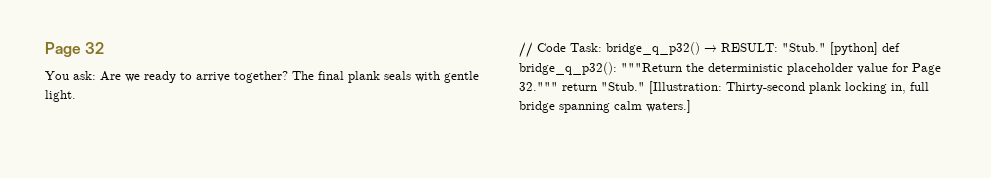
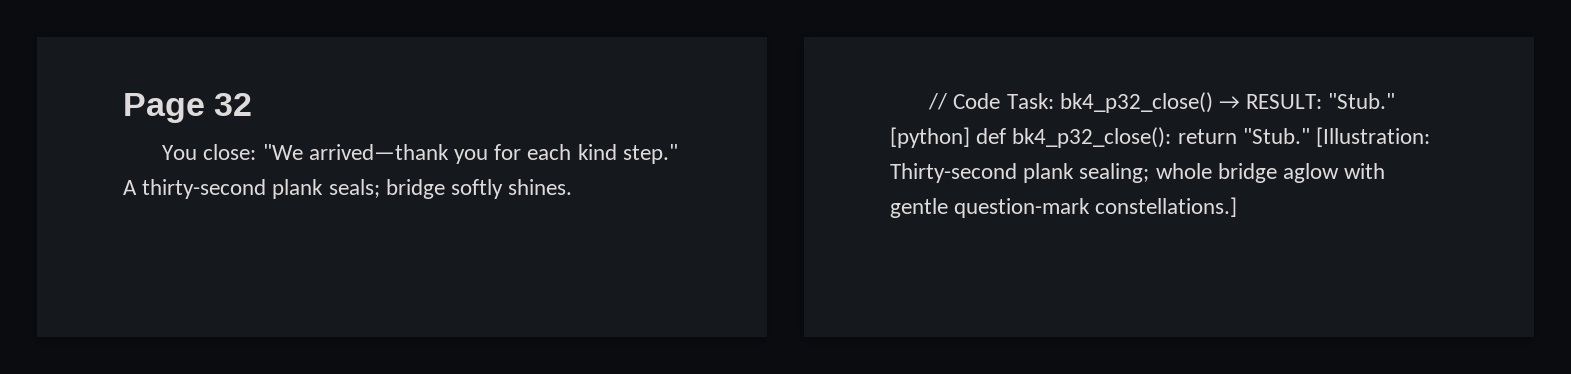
- You ask: Are we ready to arrive together? The final plank seals with gentle light.
+ You close: "We arrived—thank you for each kind step." A thirty-second plank seals; bridge softly shines.
- // Code Task: bridge_q_p32() → RESULT: "Stub."
+ // Code Task: bk4_p32_close() → RESULT: "Stub."
- [python] def bridge_q_p32(): """Return the deterministic placeholder value for Page 32.""" return "Stub."
+ [python] def bk4_p32_close(): return "Stub."
- [Illustration: Thirty-second plank locking in, full bridge spanning calm waters.]
+ [Illustration: Thirty-second plank sealing; whole bridge aglow with gentle question-mark constellations.]

